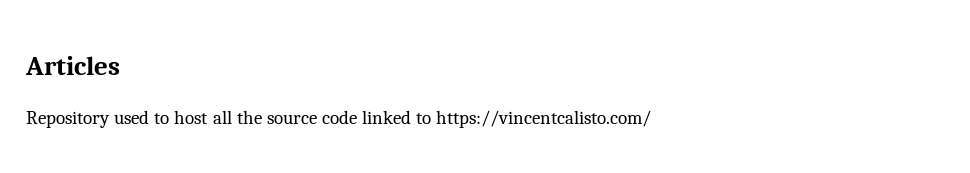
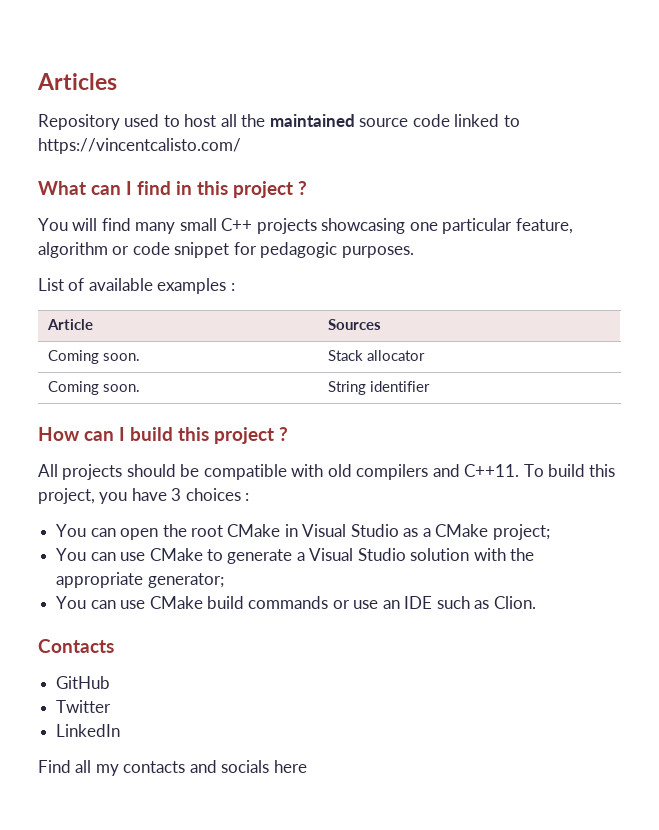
- Repository used to host all the source code linked to https://vincentcalisto.com/
+ Repository used to host all the maintained source code linked to https://vincentcalisto.com/
+ What can I find in this project ?
+ You will find many small C++ projects showcasing one particular feature, algorithm or code snippet for pedagogic purposes.
+ List of available examples :
+ Article | Sources
+ Coming soon. | Stack allocator
+ Coming soon. | String identifier
+ How can I build this project ?
+ All projects should be compatible with old compilers and C++11. To build this project, you have 3 choices :
+ You can open the root CMake in Visual Studio as a CMake project;
+ You can use CMake to generate a Visual Studio solution with the appropriate generator;
+ You can use CMake build commands or use an IDE such as Clion.
+ Contacts
+ GitHub
+ Twitter
+ LinkedIn
+ Find all my contacts and socials here

